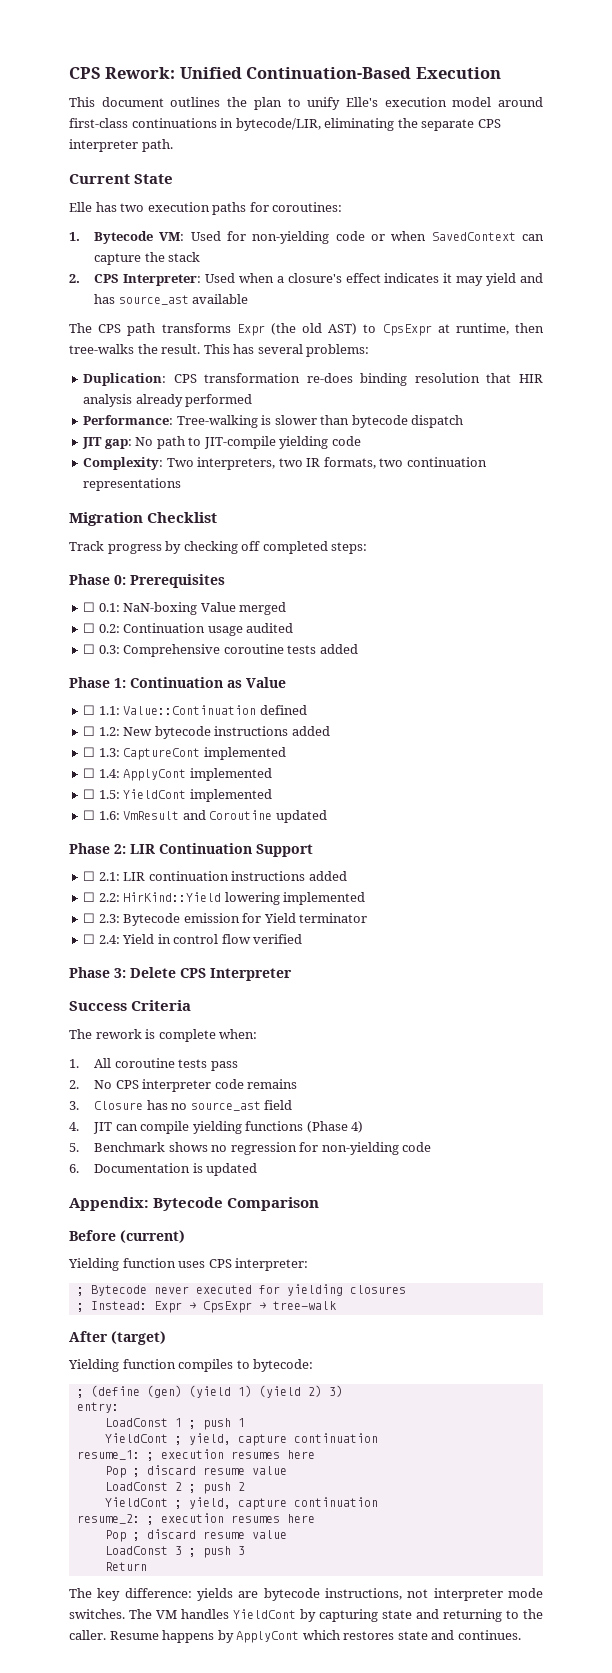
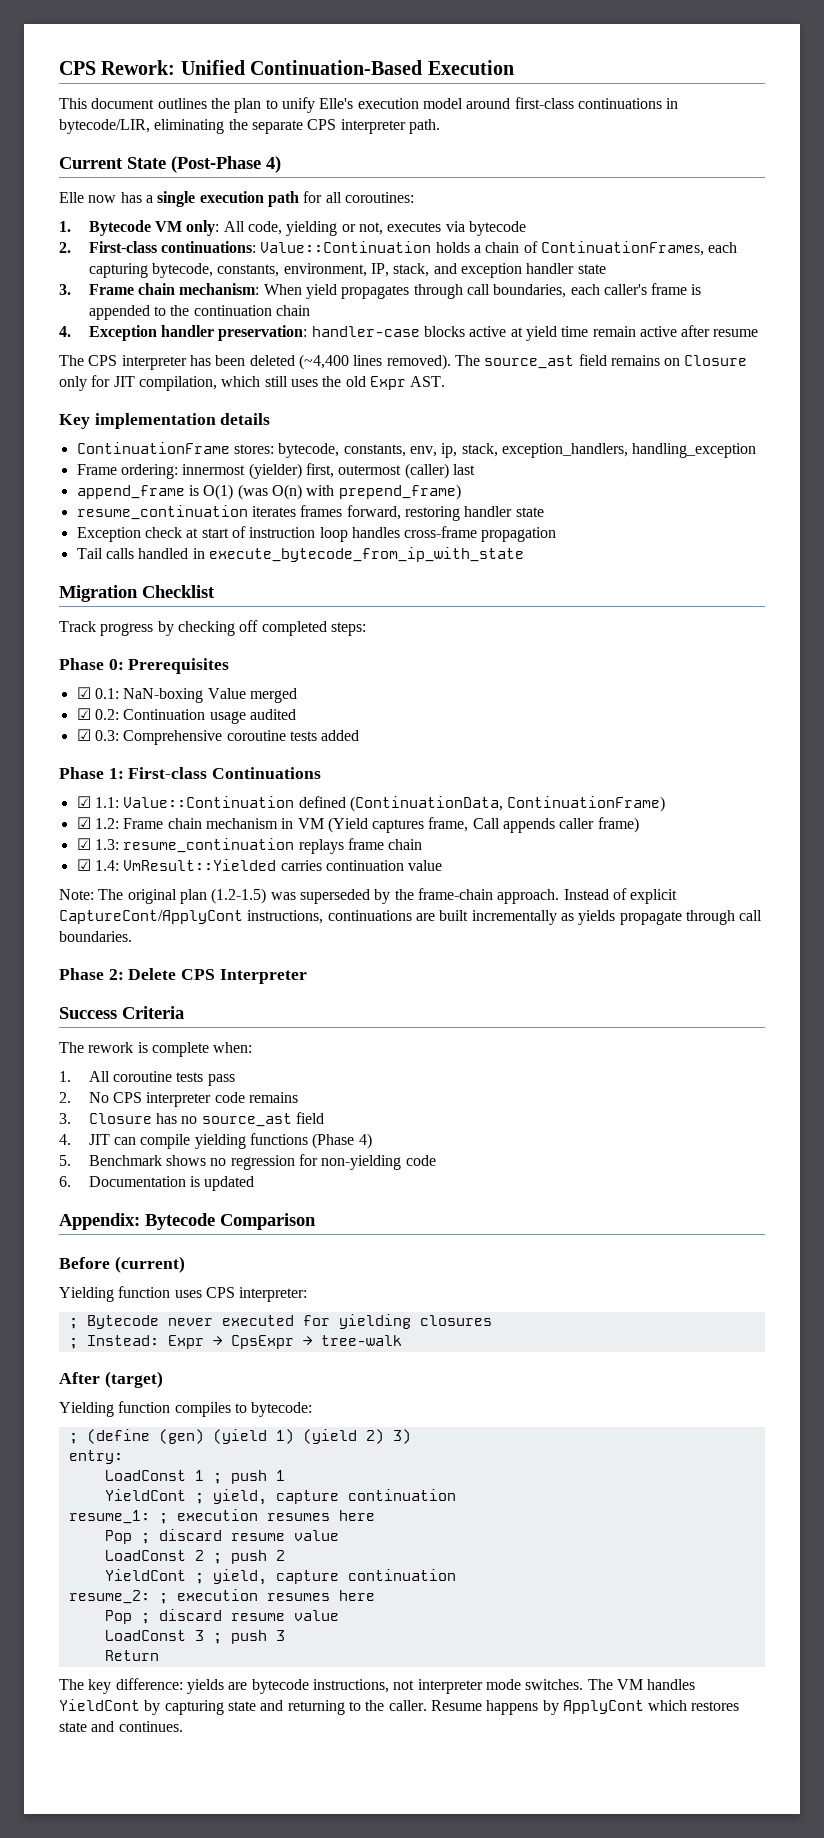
- Current State
+ Current State (Post-Phase 4)
- Elle has two execution paths for coroutines:
- 1. Bytecode VM: Used for non-yielding code or when SavedContext can capture the stack
- 2. CPS Interpreter: Used when a closure's effect indicates it may yield and has source_ast available
- The CPS path transforms Expr (the old AST) to CpsExpr at runtime, then tree-walks the result. This has several problems:
- Duplication: CPS transformation re-does binding resolution that HIR analysis already performed
- Performance: Tree-walking is slower than bytecode dispatch
- JIT gap: No path to JIT-compile yielding code
- Complexity: Two interpreters, two IR formats, two continuation representations
+ Elle now has a single execution path for all coroutines:
+ 1. Bytecode VM only: All code, yielding or not, executes via bytecode
+ 2. First-class continuations: Value::Continuation holds a chain of ContinuationFrames, each capturing bytecode, constants, environment, IP, stack, and exception handler state
+ 3. Frame chain mechanism: When yield propagates through call boundaries, each caller's frame is appended to the continuation chain
+ 4. Exception handler preservation: handler-case blocks active at yield time remain active after resume
+ The CPS interpreter has been deleted (~4,400 lines removed). The source_ast field remains on Closure only for JIT compilation, which still uses the old Expr AST.
+ Key implementation details
+ ContinuationFrame stores: bytecode, constants, env, ip, stack, exception_handlers, handling_exception
+ Frame ordering: innermost (yielder) first, outermost (caller) last
+ append_frame is O(1) (was O(n) with prepend_frame)
+ resume_continuation iterates frames forward, restoring handler state
+ Exception check at start of instruction loop handles cross-frame propagation
+ Tail calls handled in execute_bytecode_from_ip_with_state
- ☐ 0.1: NaN-boxing Value merged
+ ☑ 0.1: NaN-boxing Value merged
- ☐ 0.2: Continuation usage audited
+ ☑ 0.2: Continuation usage audited
- ☐ 0.3: Comprehensive coroutine tests added
+ ☑ 0.3: Comprehensive coroutine tests added
- Phase 1: Continuation as Value
- ☐ 1.1: Value::Continuation defined
- ☐ 1.2: New bytecode instructions added
- ☐ 1.3: CaptureCont implemented
- ☐ 1.4: ApplyCont implemented
- ☐ 1.5: YieldCont implemented
- ☐ 1.6: VmResult and Coroutine updated
- Phase 2: LIR Continuation Support
- ☐ 2.1: LIR continuation instructions added
- ☐ 2.2: HirKind::Yield lowering implemented
- ☐ 2.3: Bytecode emission for Yield terminator
- ☐ 2.4: Yield in control flow verified
- Phase 3: Delete CPS Interpreter
+ Phase 1: First-class Continuations
+ ☑ 1.1: Value::Continuation defined (ContinuationData, ContinuationFrame)
+ ☑ 1.2: Frame chain mechanism in VM (Yield captures frame, Call appends caller frame)
+ ☑ 1.3: resume_continuation replays frame chain
+ ☑ 1.4: VmResult::Yielded carries continuation value
+ Note: The original plan (1.2-1.5) was superseded by the frame-chain approach. Instead of explicit CaptureCont/ApplyCont instructions, continuations are built incrementally as yields propagate through call boundaries.
+ Phase 2: Delete CPS Interpreter

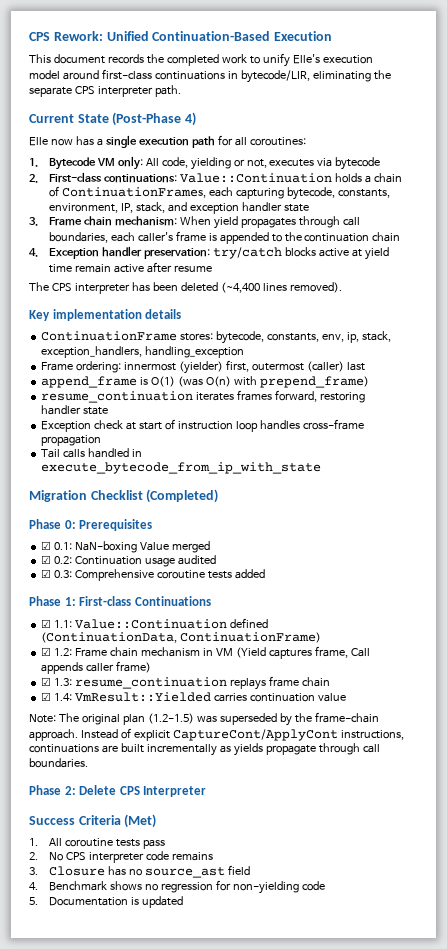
- This document outlines the plan to unify Elle's execution model around first-class continuations in bytecode/LIR, eliminating the separate CPS interpreter path.
+ This document records the completed work to unify Elle's execution model around first-class continuations in bytecode/LIR, eliminating the separate CPS interpreter path.
- 4. Exception handler preservation: handler-case blocks active at yield time remain active after resume
+ 4. Exception handler preservation: try/catch blocks active at yield time remain active after resume
- The source_ast field remains on Closure only for JIT compilation, which still uses the old Expr AST.
- Migration Checklist
- Track progress by checking off completed steps:
+ Migration Checklist (Completed)
- Success Criteria
- The rework is complete when:
+ Success Criteria (Met)
- 4. JIT can compile yielding functions (Phase 4)
- 5. Benchmark shows no regression for non-yielding code
+ 4. Benchmark shows no regression for non-yielding code
- 6. Documentation is updated
+ 5. Documentation is updated
- Appendix: Bytecode Comparison
- Before (current)
- Yielding function uses CPS interpreter:
- ; Bytecode never executed for yielding closures
- ; Instead: Expr → CpsExpr → tree-walk
- After (target)
- Yielding function compiles to bytecode:
- ; (define (gen) (yield 1) (yield 2) 3)
- entry:
- LoadConst 1 ; push 1
- YieldCont ; yield, capture continuation
- resume_1: ; execution resumes here
- Pop ; discard resume value
- LoadConst 2 ; push 2
- YieldCont ; yield, capture continuation
- resume_2: ; execution resumes here
- Pop ; discard resume value
- LoadConst 3 ; push 3
- Return
- The key difference: yields are bytecode instructions, not interpreter mode switches. The VM handles YieldCont by capturing state and returning to the caller. Resume happens by ApplyCont which restores state and continues.

